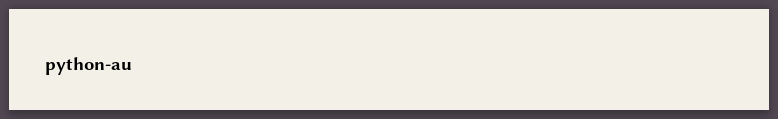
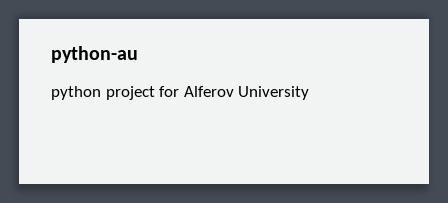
+ python project for Alferov University

